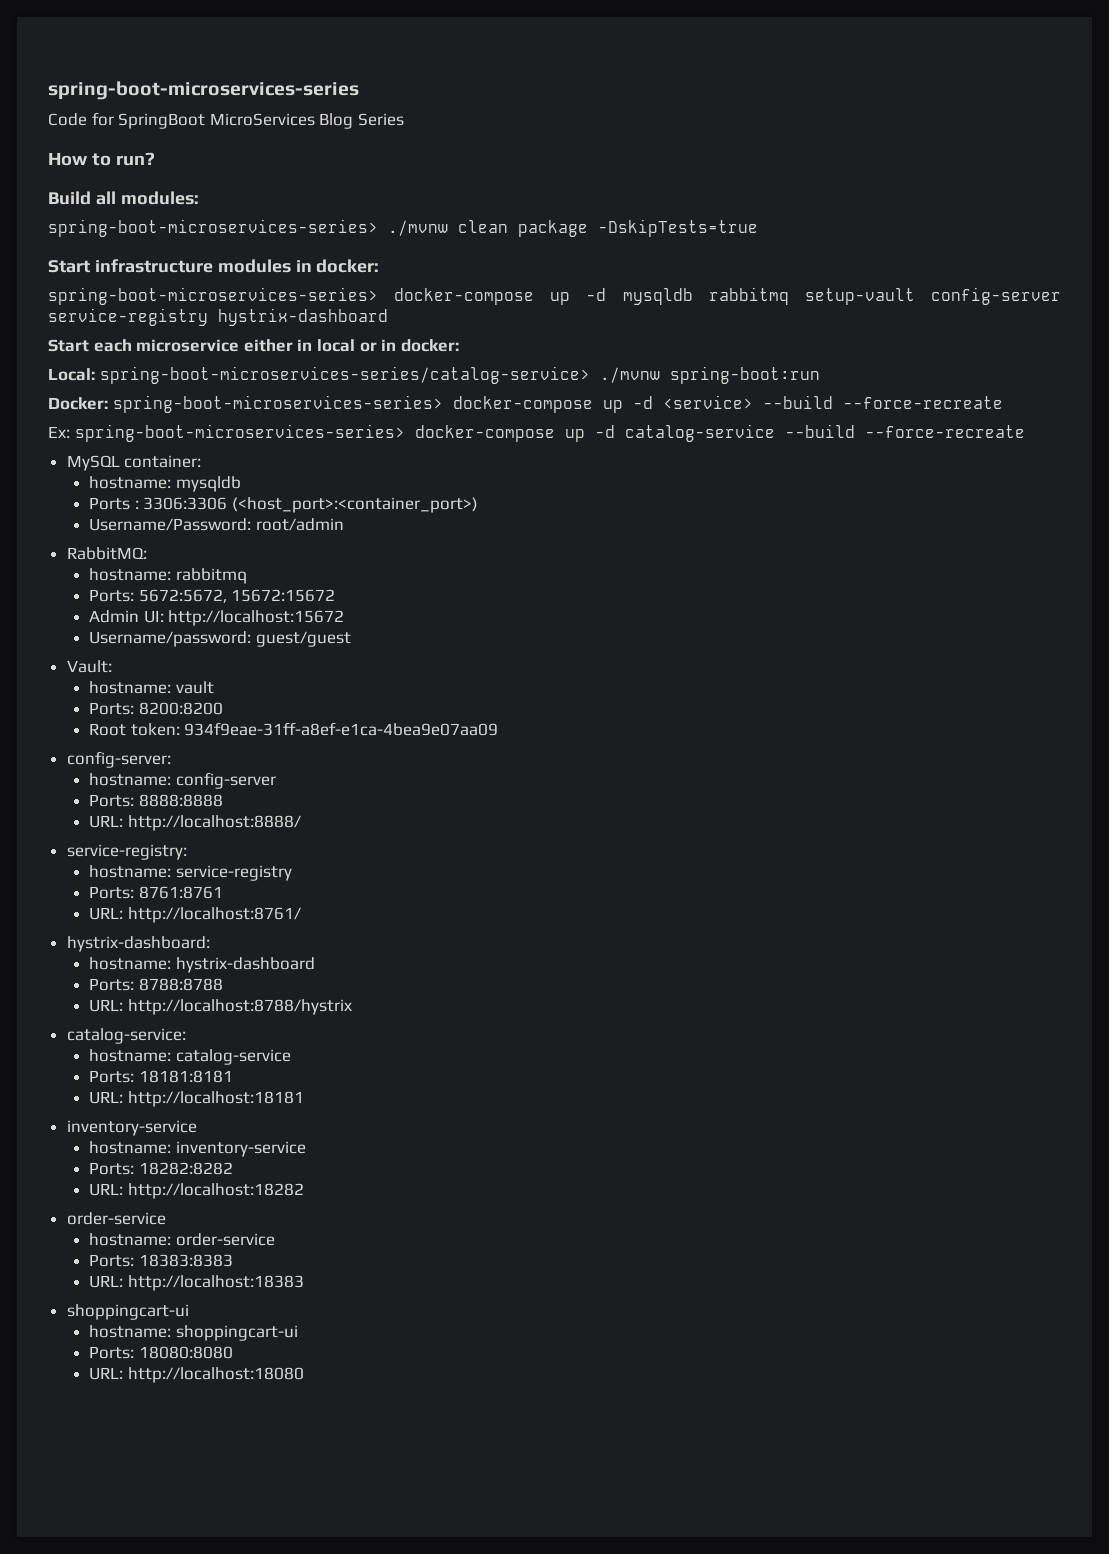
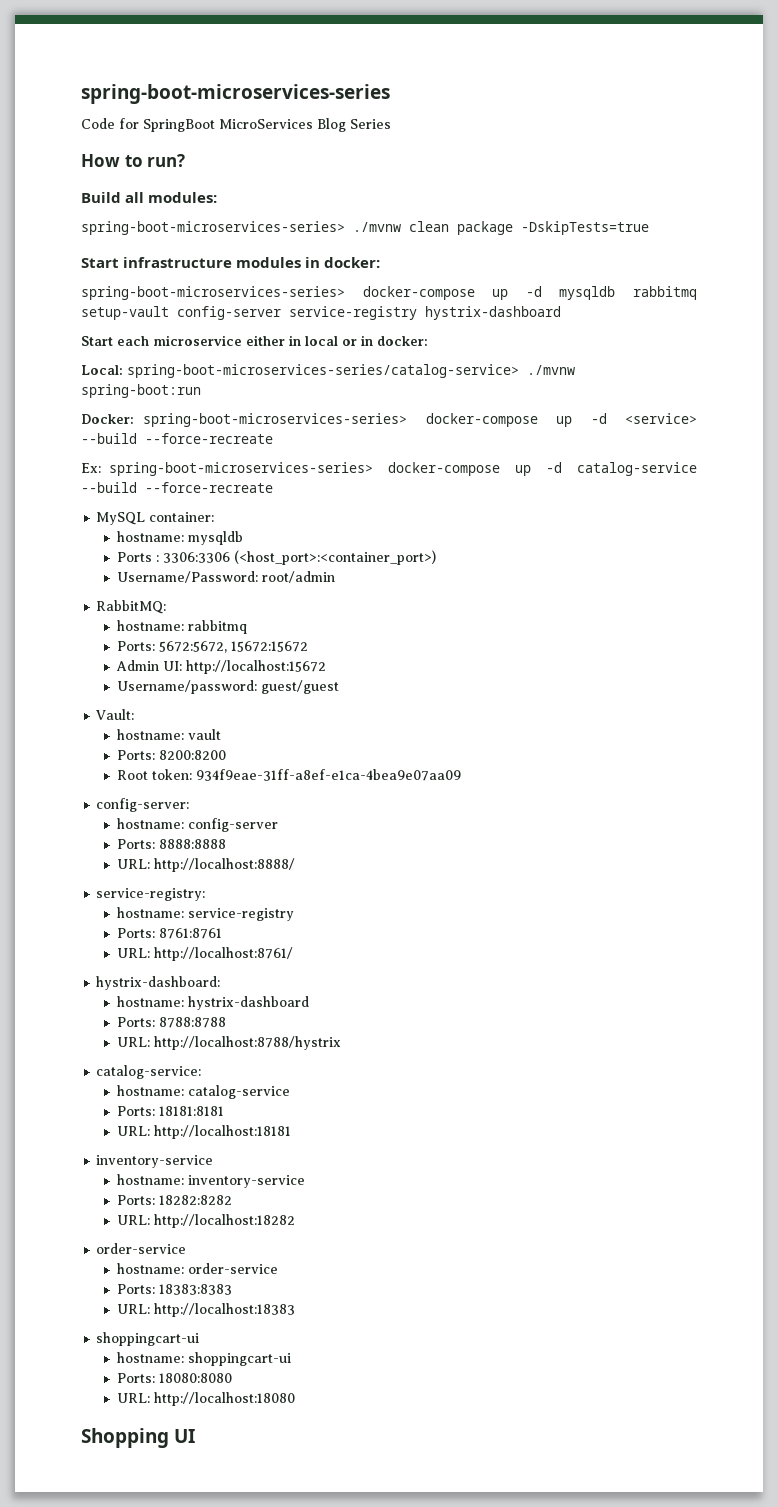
+ Shopping UI

